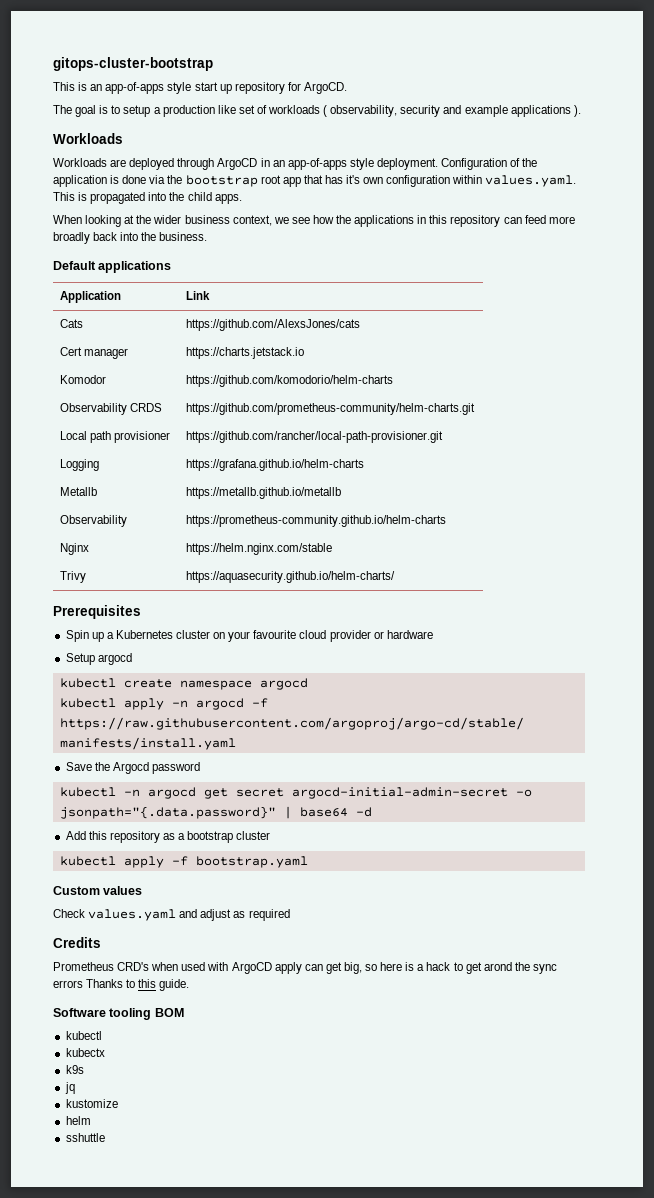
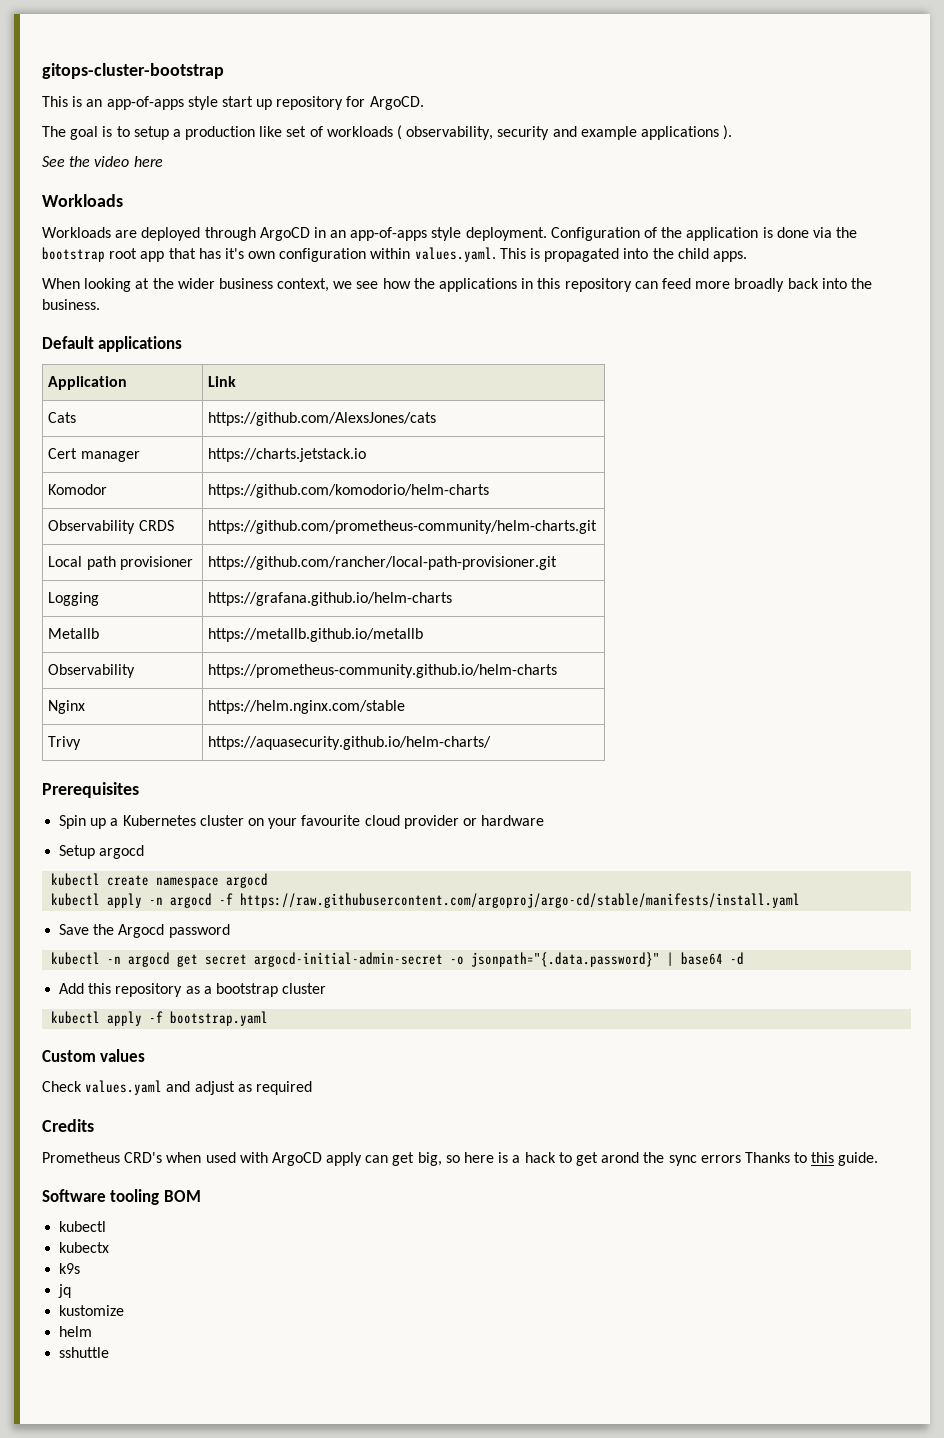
+ See the video here

